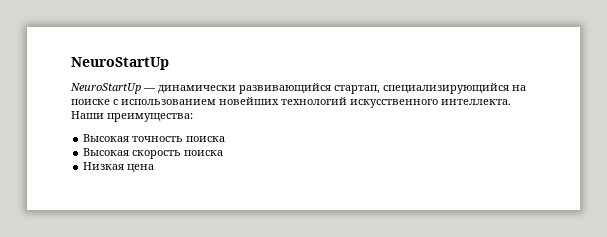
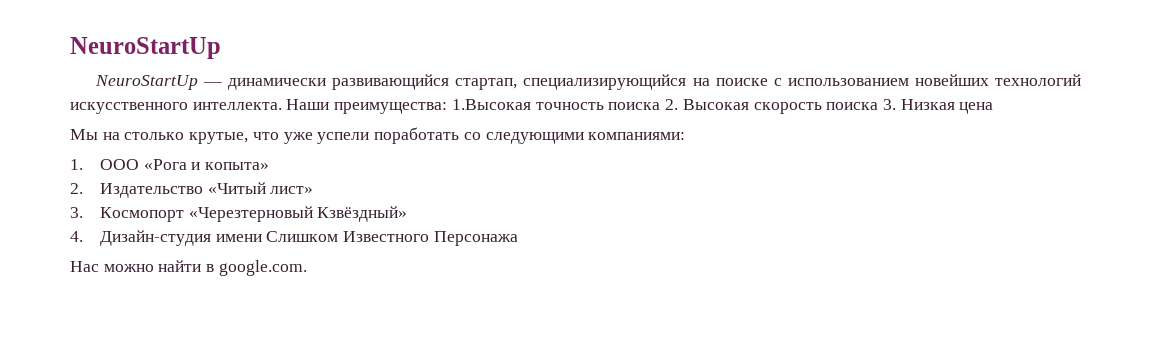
- Наши преимущества:
- Высокая точность поиска
- Высокая скорость поиска
- Низкая цена
+ Наши преимущества: 1.Высокая точность поиска 2. Высокая скорость поиска 3. Низкая цена
+ Мы на столько крутые, что уже успели поработать со следующими компаниями:
+ 1. ООО «Рога и копыта»
+ 2. Издательство «Читый лист»
+ 3. Космопорт «Черезтерновый Кзвёздный»
+ 4. Дизайн-студия имени Слишком Известного Персонажа
+ Нас можно найти в google.com.

